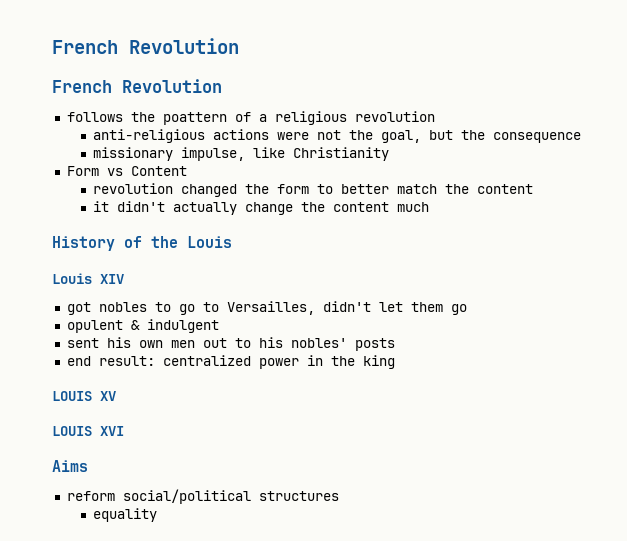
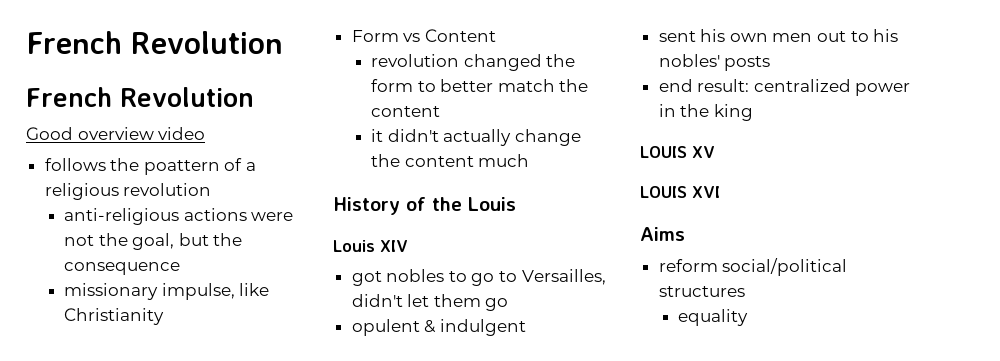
+ Good overview video

